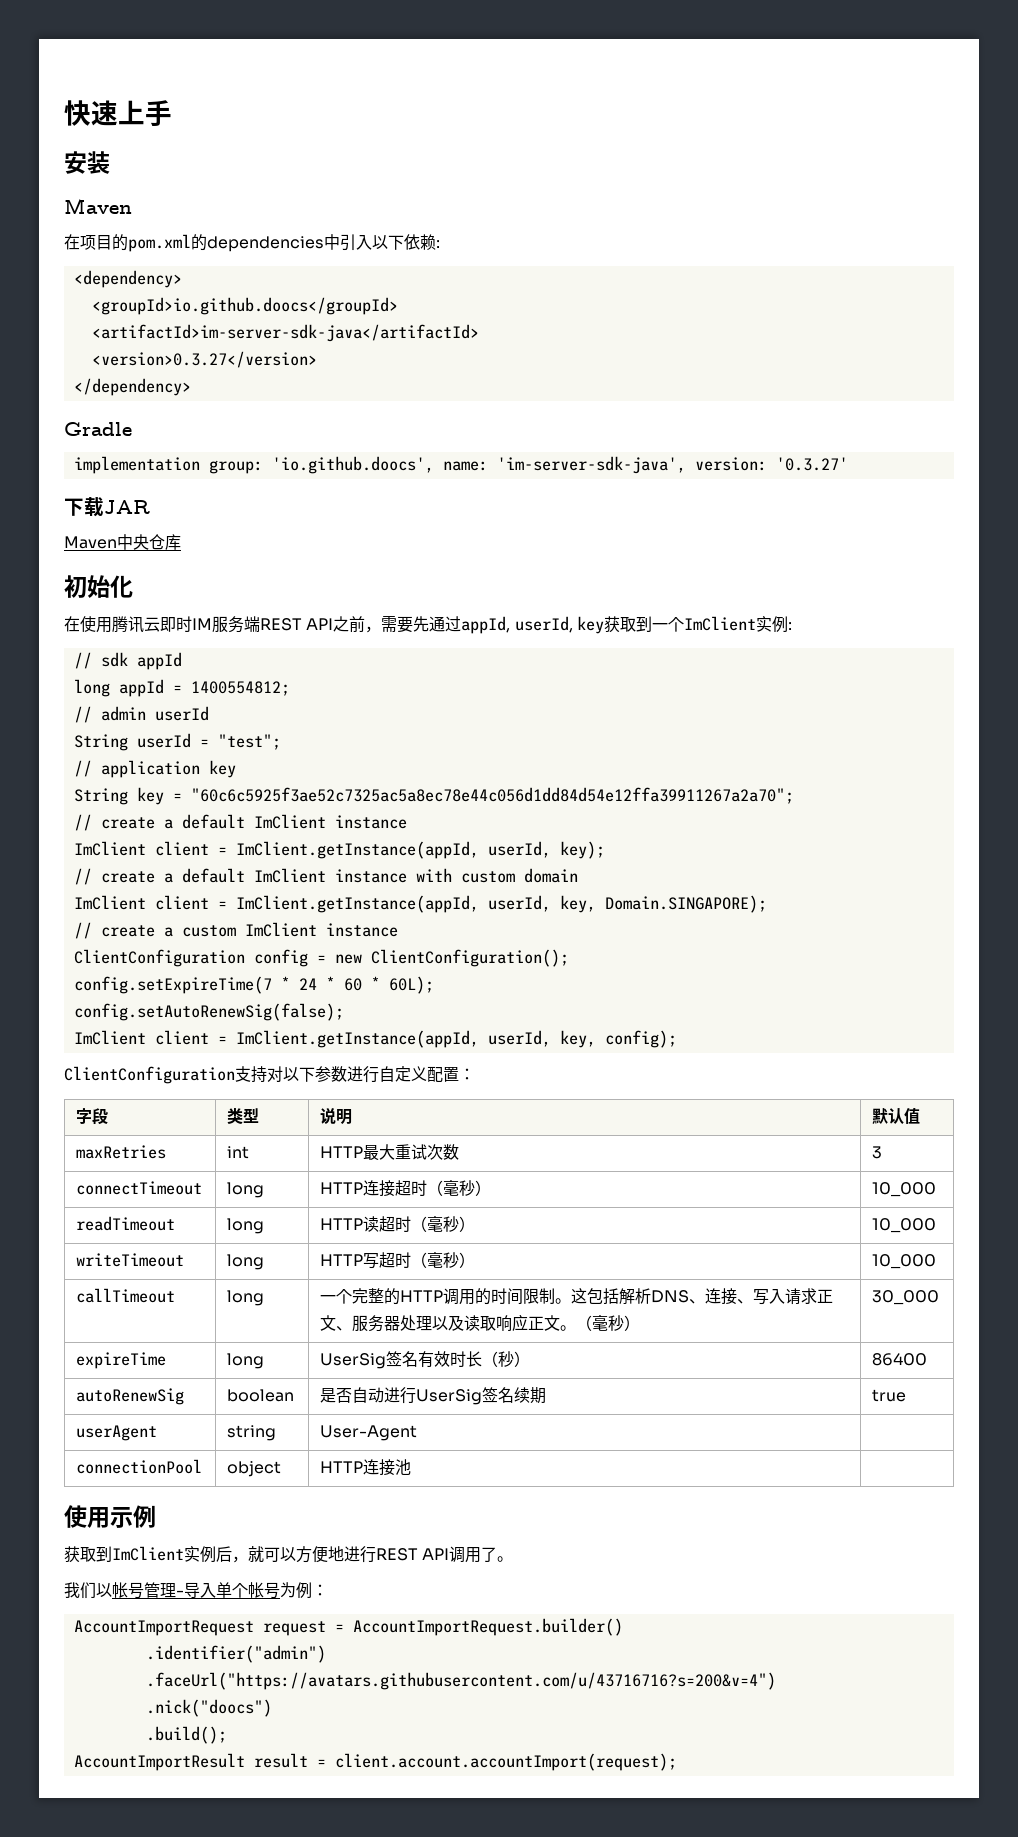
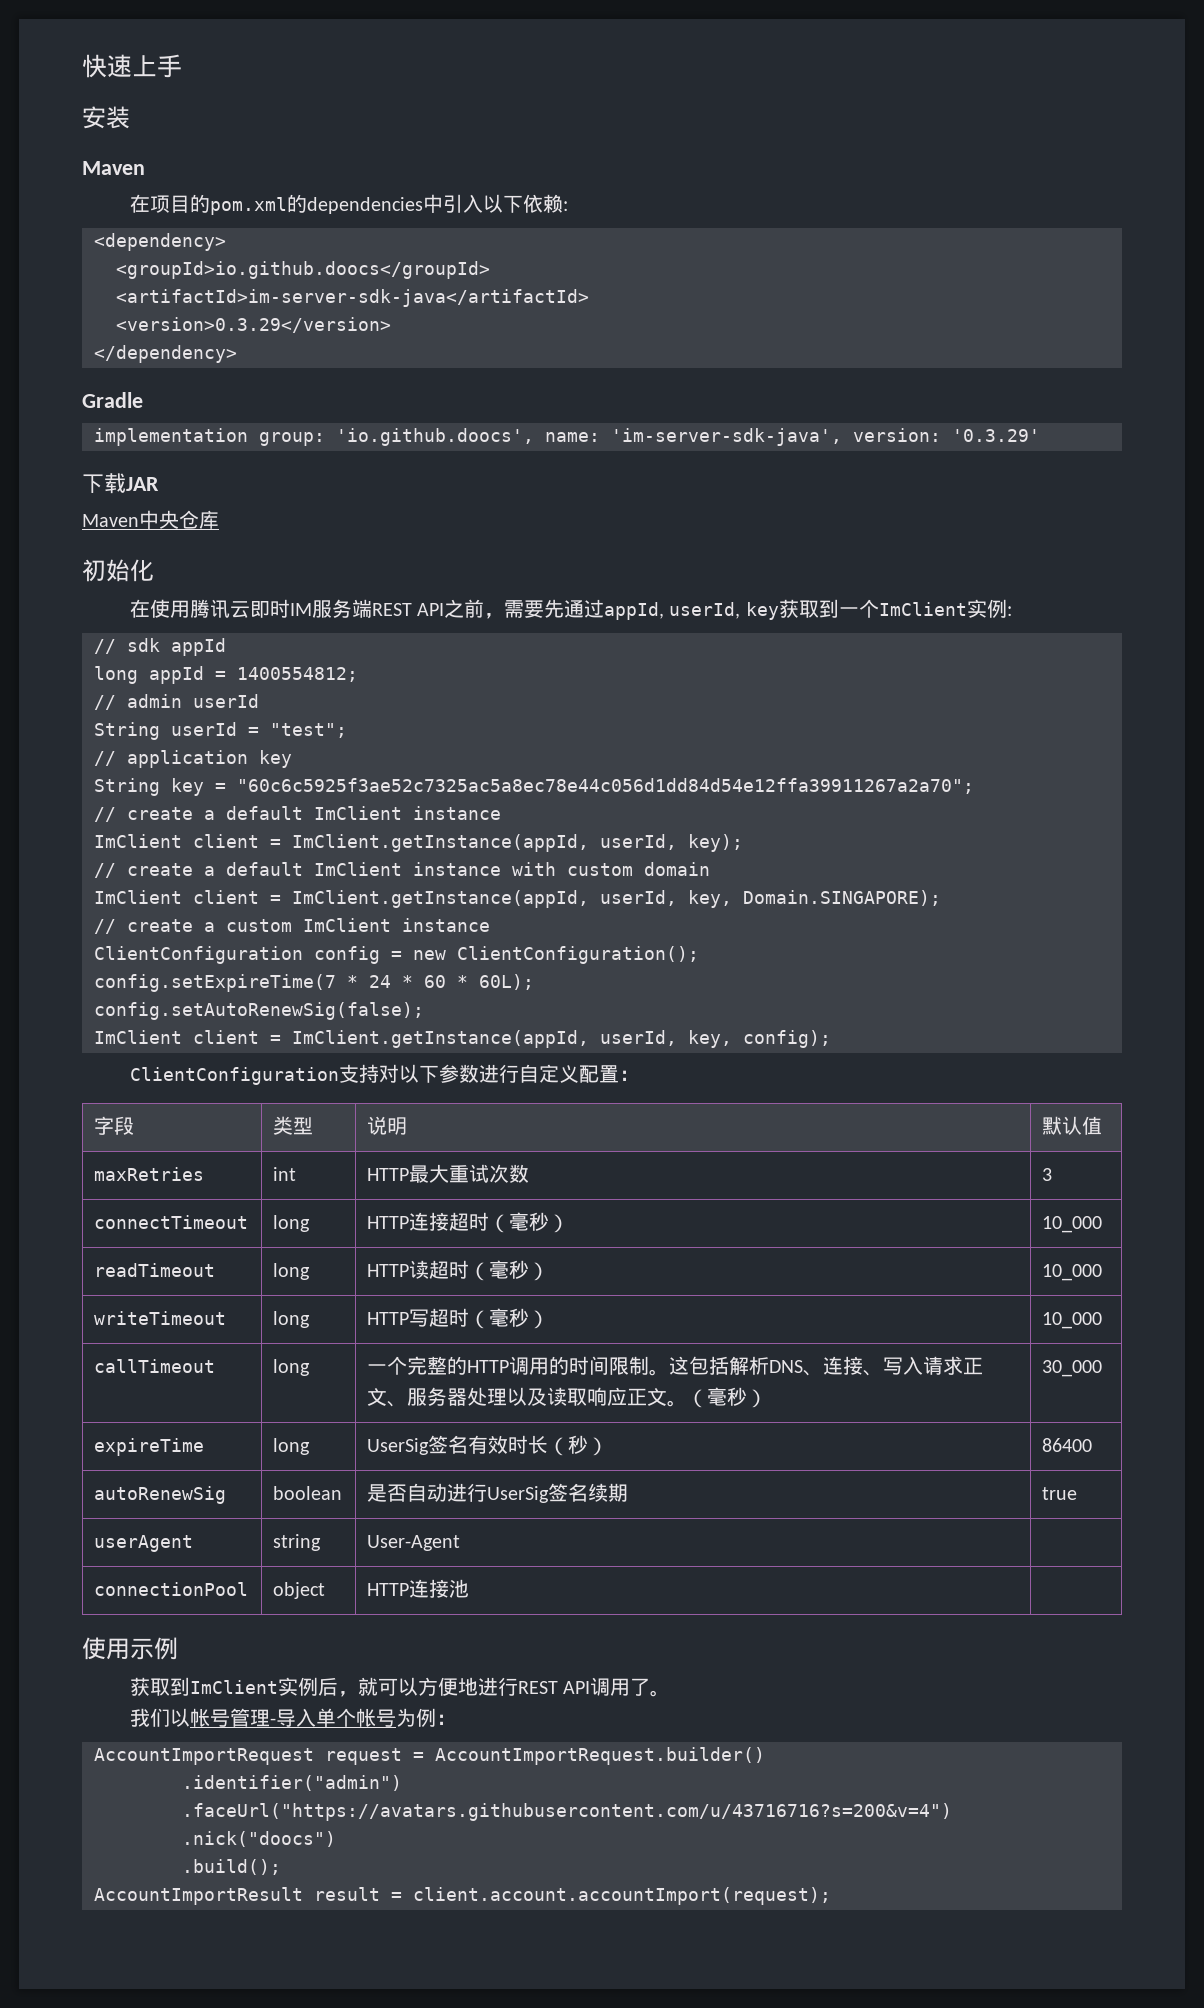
- <version>0.3.27</version>
+ <version>0.3.29</version>
- implementation group: 'io.github.doocs', name: 'im-server-sdk-java', version: '0.3.27'
+ implementation group: 'io.github.doocs', name: 'im-server-sdk-java', version: '0.3.29'

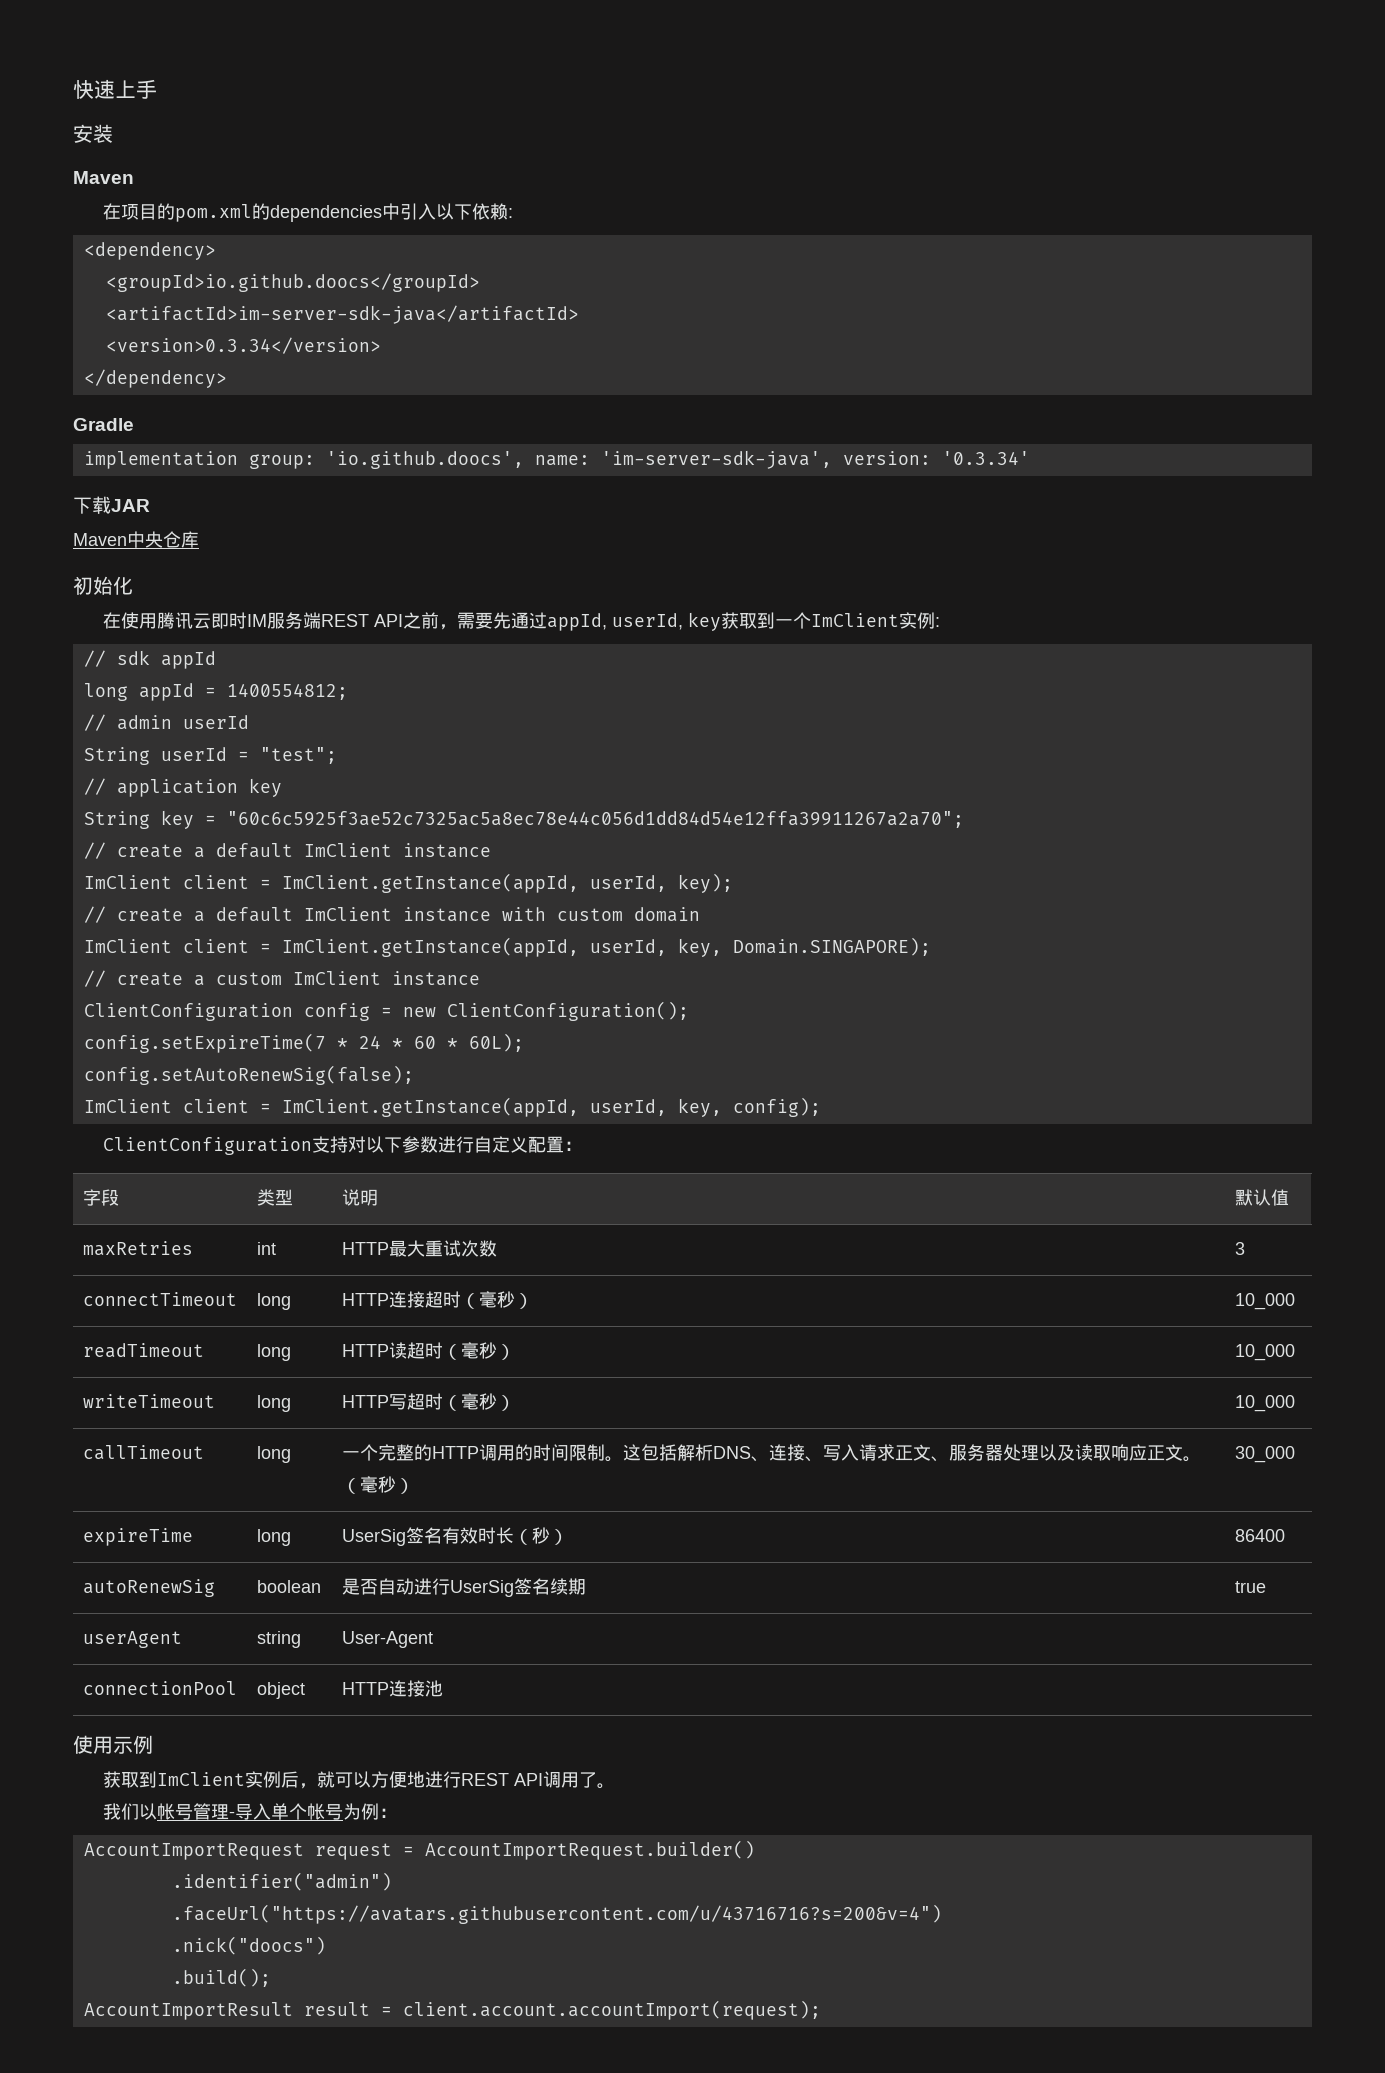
- <version>0.3.29</version>
+ <version>0.3.34</version>
- implementation group: 'io.github.doocs', name: 'im-server-sdk-java', version: '0.3.29'
+ implementation group: 'io.github.doocs', name: 'im-server-sdk-java', version: '0.3.34'

